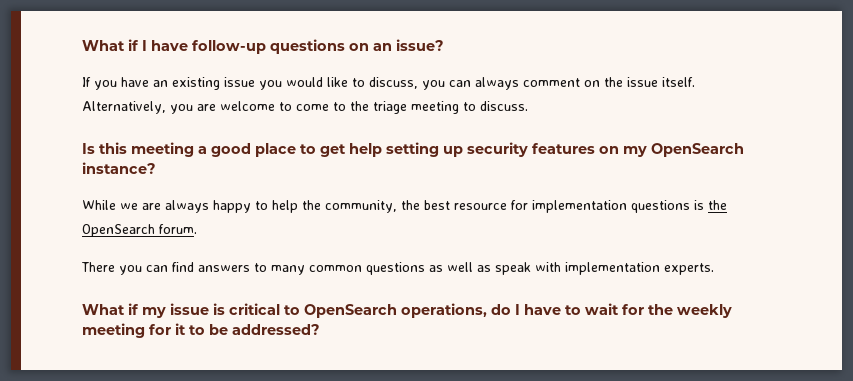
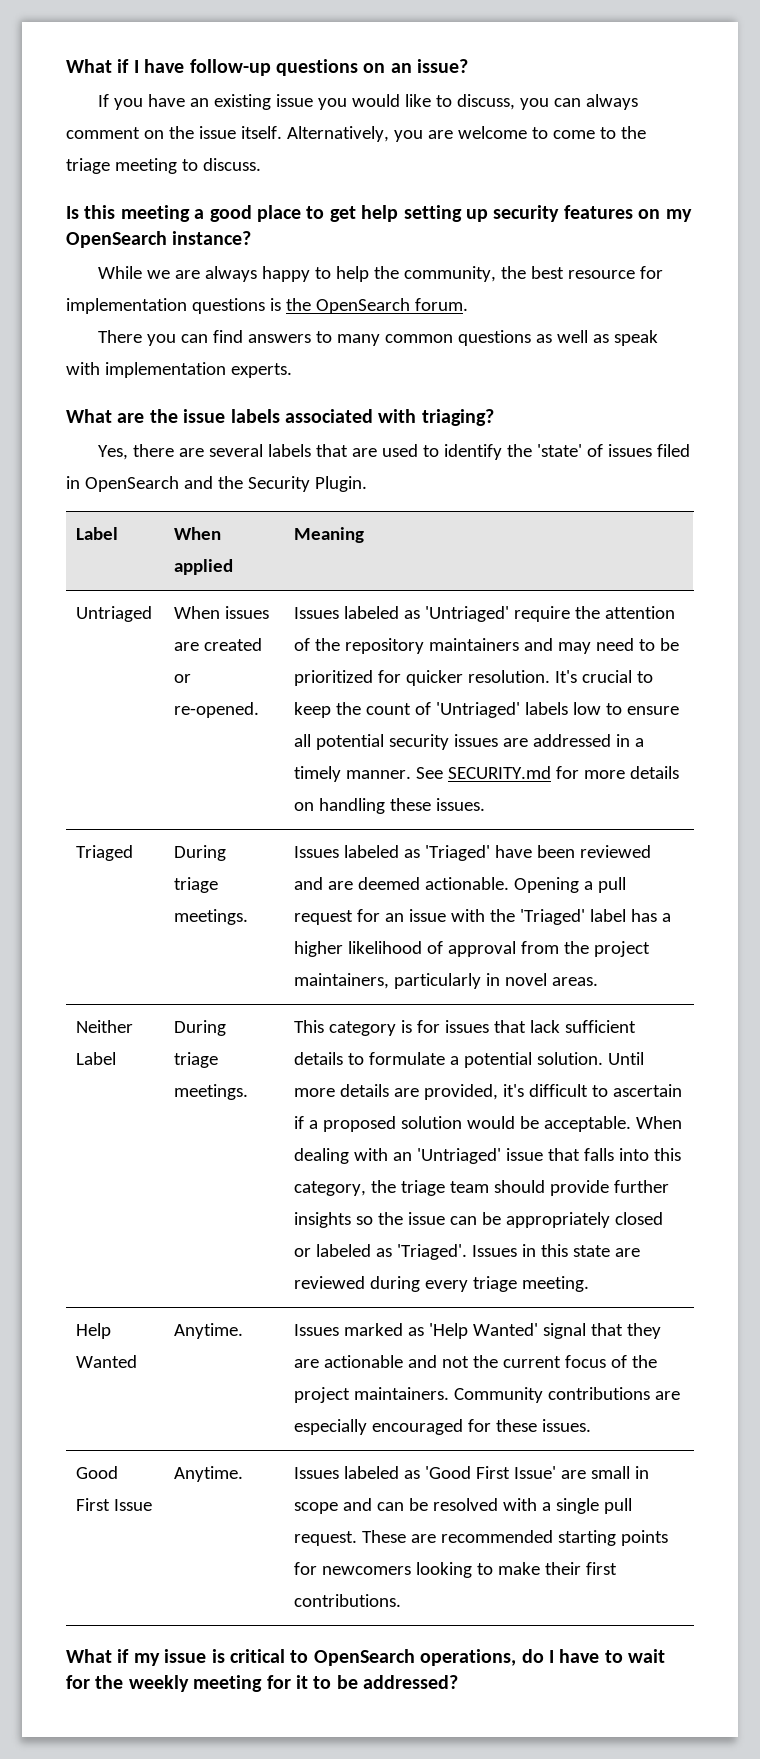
+ What are the issue labels associated with triaging?
+ Yes, there are several labels that are used to identify the 'state' of issues filed in OpenSearch and the Security Plugin.
+ Label | When applied | Meaning
+ Untriaged | When issues are created or re-opened. | Issues labeled as 'Untriaged' require the attention of the repository maintainers and may need to be prioritized for quicker resolution. It's crucial to keep the count of 'Untriaged' labels low to ensure all potential security issues are addressed in a timely manner. See SECURITY.md for more details on handling these issues.
+ Triaged | During triage meetings. | Issues labeled as 'Triaged' have been reviewed and are deemed actionable. Opening a pull request for an issue with the 'Triaged' label has a higher likelihood of approval from the project maintainers, particularly in novel areas.
+ Neither Label | During triage meetings. | This category is for issues that lack sufficient details to formulate a potential solution. Until more details are provided, it's difficult to ascertain if a proposed solution would be acceptable. When dealing with an 'Untriaged' issue that falls into this category, the triage team should provide further insights so the issue can be appropriately closed or labeled as 'Triaged'. Issues in this state are reviewed during every triage meeting.
+ Help Wanted | Anytime. | Issues marked as 'Help Wanted' signal that they are actionable and not the current focus of the project maintainers. Community contributions are especially encouraged for these issues.
+ Good First Issue | Anytime. | Issues labeled as 'Good First Issue' are small in scope and can be resolved with a single pull request. These are recommended starting points for newcomers looking to make their first contributions.

